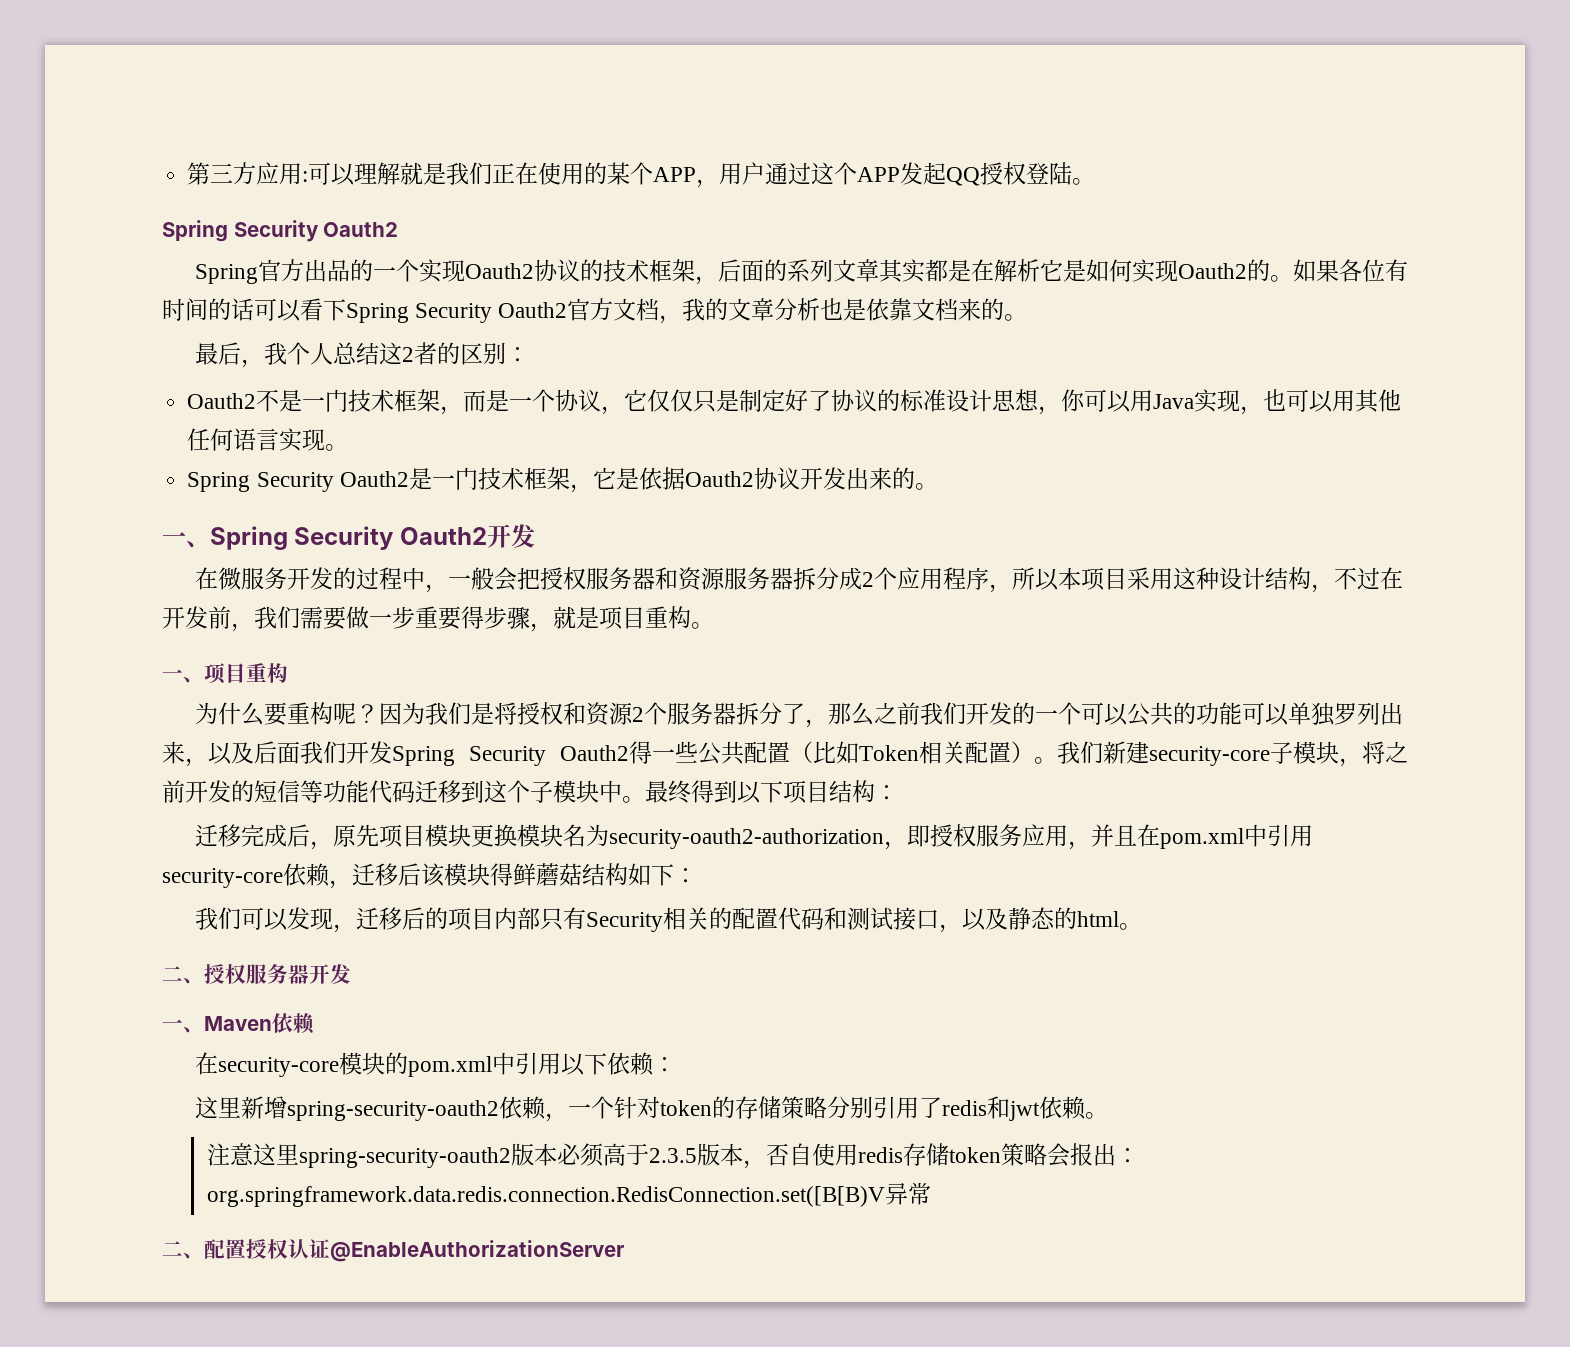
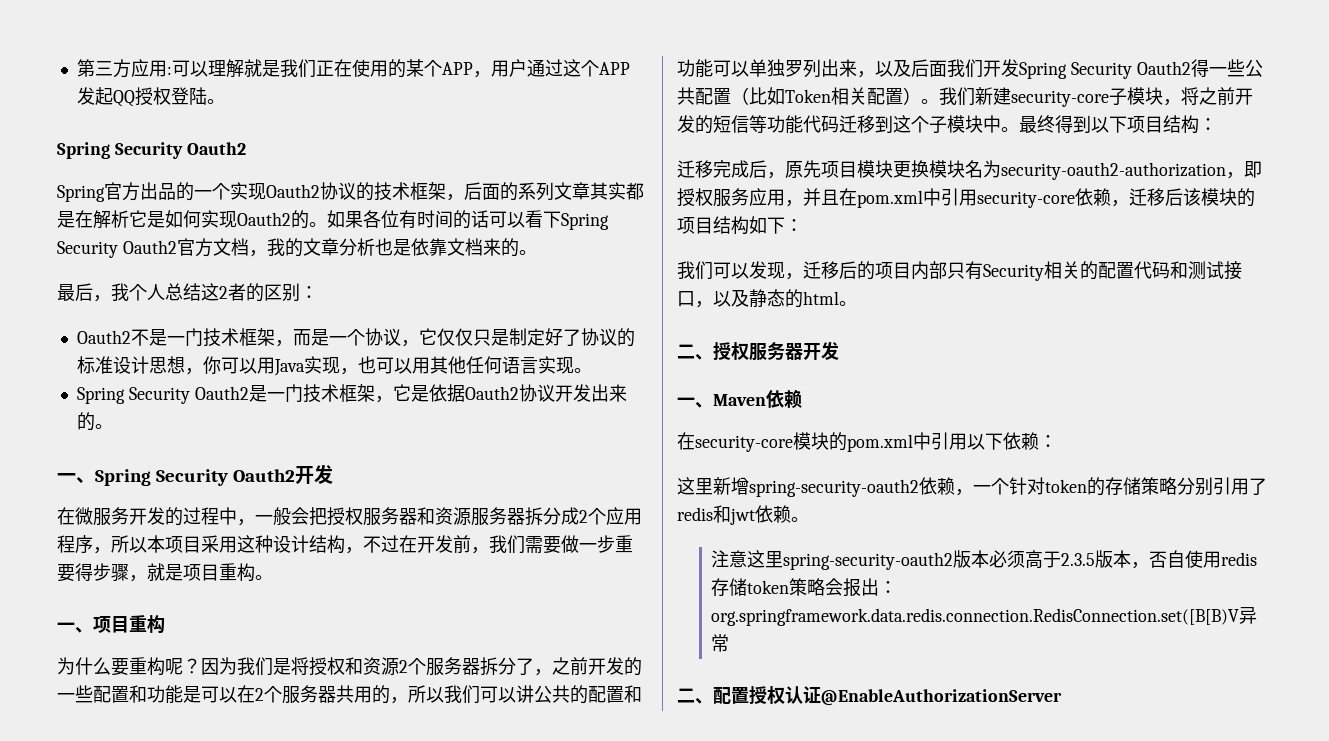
- 因为我们是将授权和资源2个服务器拆分了，那么之前我们开发的一个可以公共的功能可以单独罗列出来，以及后面我们开发Spring Security Oauth2得一些公共配置（比如Token相关配置）。
+ 因为我们是将授权和资源2个服务器拆分了，之前开发的一些配置和功能是可以在2个服务器共用的，所以我们可以讲公共的配置和功能可以单独罗列出来，以及后面我们开发Spring Security Oauth2得一些公共配置（比如Token相关配置）。
- 迁移完成后，原先项目模块更换模块名为security-oauth2-authorization，即授权服务应用，并且在pom.xml中引用security-core依赖，迁移后该模块得鲜蘑菇结构如下：
+ 迁移完成后，原先项目模块更换模块名为security-oauth2-authorization，即授权服务应用，并且在pom.xml中引用security-core依赖，迁移后该模块的项目结构如下：

